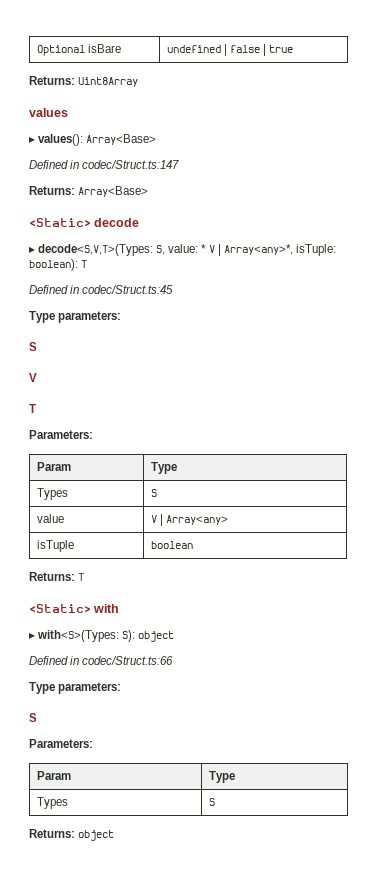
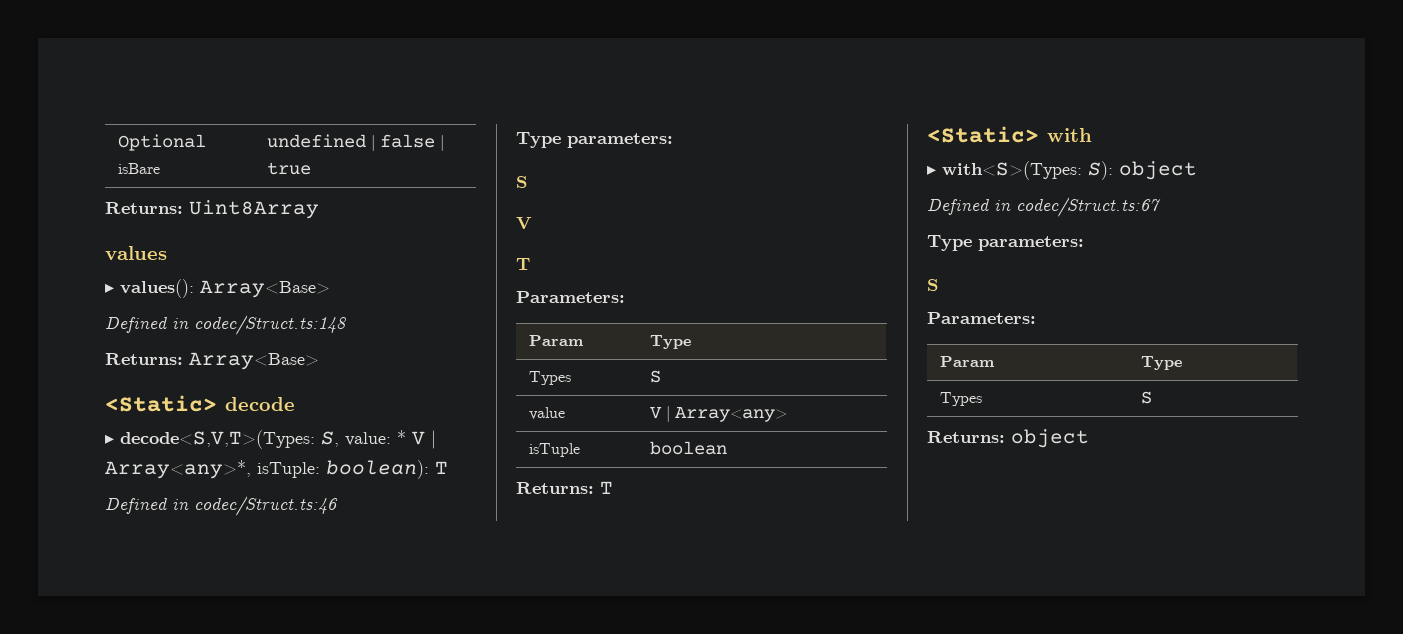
- Defined in codec/Struct.ts:147
+ Defined in codec/Struct.ts:148
- Defined in codec/Struct.ts:45
+ Defined in codec/Struct.ts:46
- Defined in codec/Struct.ts:66
+ Defined in codec/Struct.ts:67

